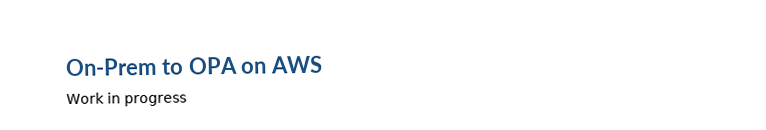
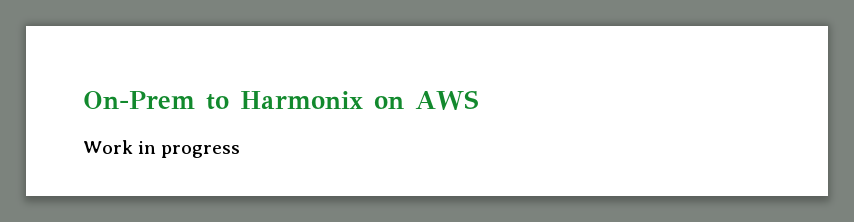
- On-Prem to OPA on AWS
+ On-Prem to Harmonix on AWS

